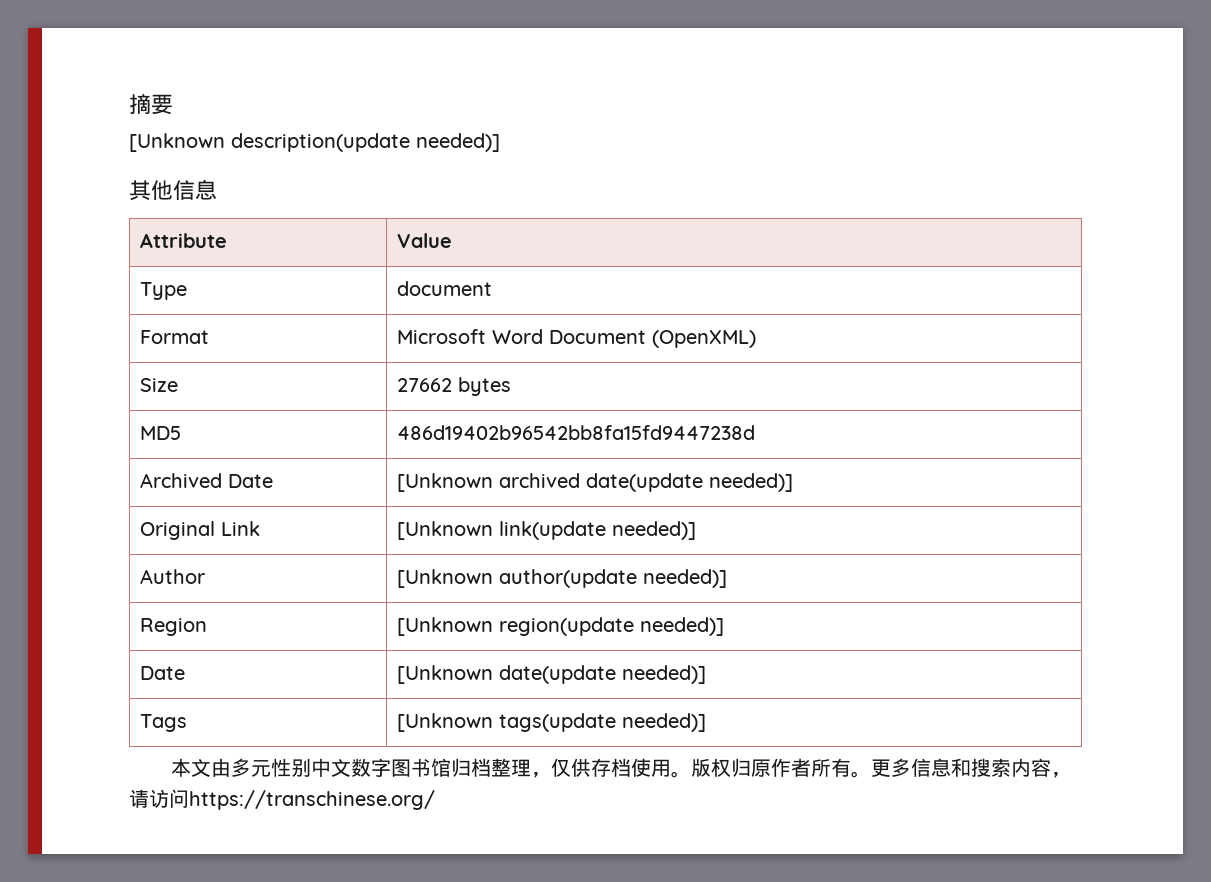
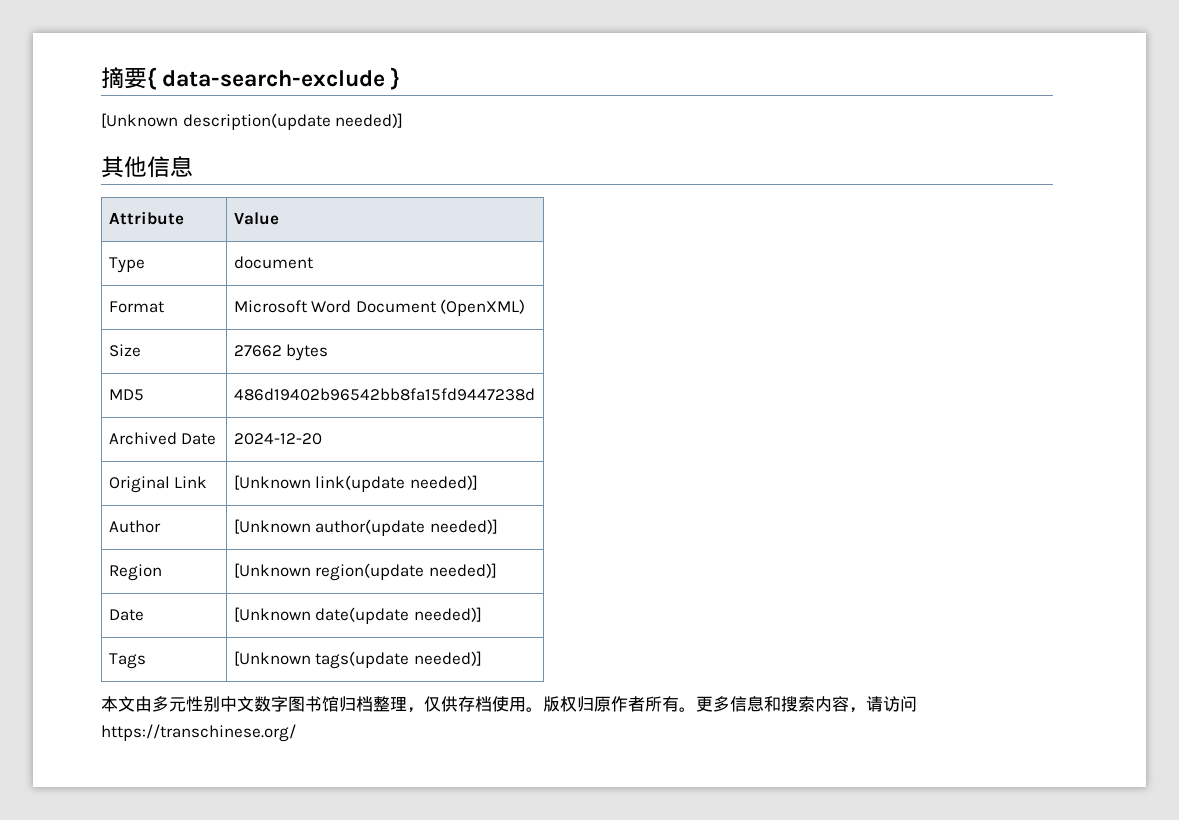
- 摘要
+ 摘要{ data-search-exclude }
- Archived Date | [Unknown archived date(update needed)]
+ Archived Date | 2024-12-20

